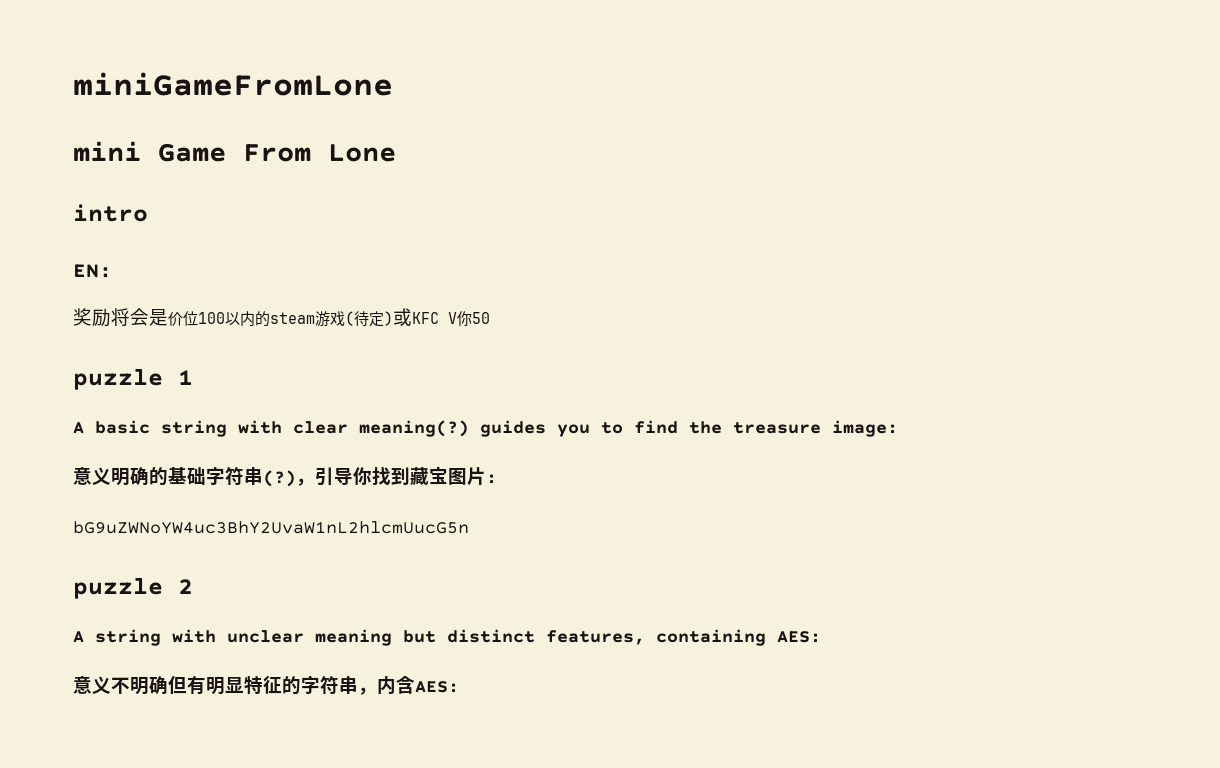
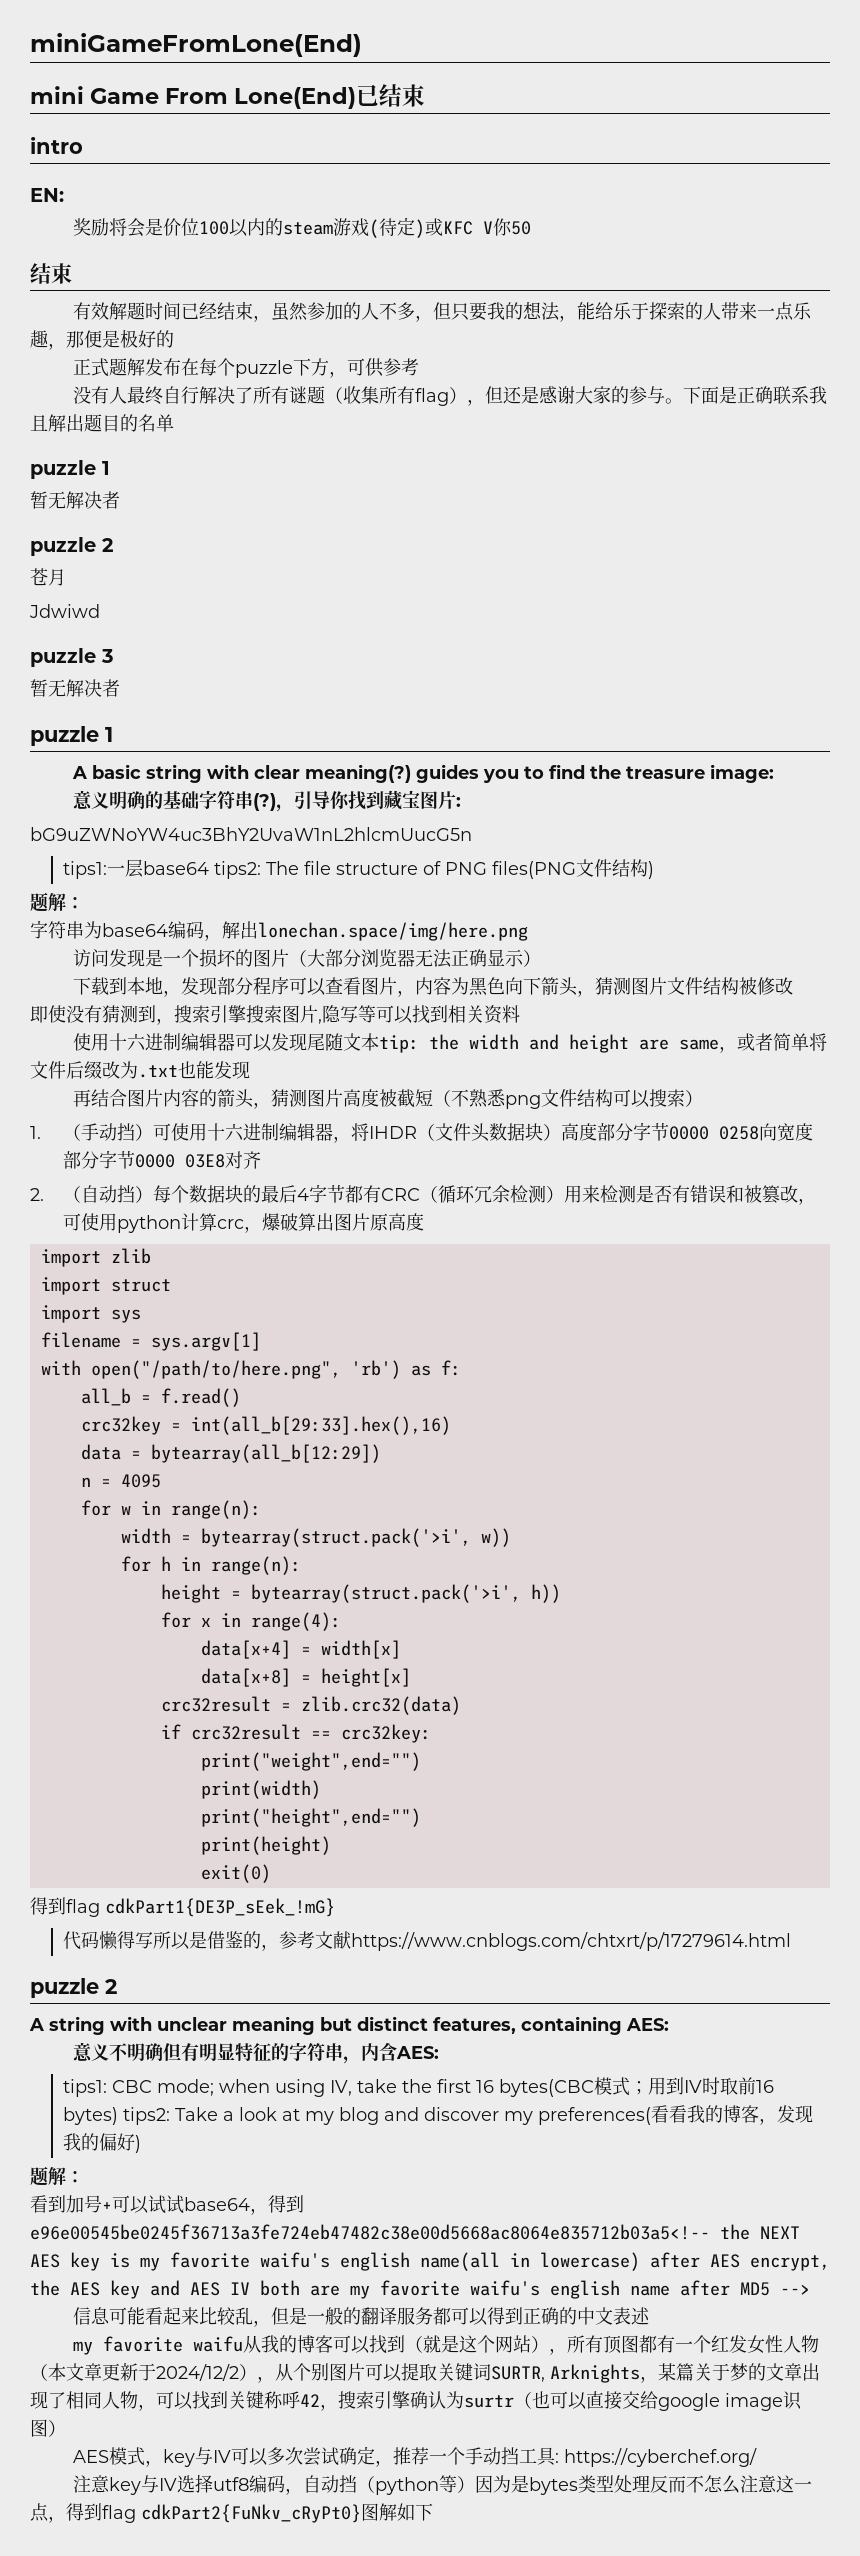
- miniGameFromLone
+ miniGameFromLone(End)
- mini Game From Lone
+ mini Game From Lone(End)已结束
  奖励将会是价位100以内的steam游戏(待定)或KFC V你50
+ 结束
+ 有效解题时间已经结束，虽然参加的人不多，但只要我的想法，能给乐于探索的人带来一点乐趣，那便是极好的
+ 正式题解发布在每个puzzle下方，可供参考
+ 没有人最终自行解决了所有谜题（收集所有flag），但还是感谢大家的参与。下面是正确联系我且解出题目的名单
+ puzzle 1
+ 暂无解决者
+ puzzle 2
+ 苍月
+ Jdwiwd
+ puzzle 3
+ 暂无解决者
+ tips1:一层base64 tips2: The file structure of PNG files(PNG文件结构)
+ 题解：
+ 字符串为base64编码，解出lonechan.space/img/here.png
+ 访问发现是一个损坏的图片（大部分浏览器无法正确显示）
+ 下载到本地，发现部分程序可以查看图片，内容为黑色向下箭头，猜测图片文件结构被修改
+ 即使没有猜测到，搜索引擎搜索图片,隐写等可以找到相关资料
+ 使用十六进制编辑器可以发现尾随文本tip: the width and height are same，或者简单将文件后缀改为.txt也能发现
+ 再结合图片内容的箭头，猜测图片高度被截短（不熟悉png文件结构可以搜索）
+ 1.（手动挡）可使用十六进制编辑器，将IHDR（文件头数据块）高度部分字节0000 0258向宽度部分字节0000 03E8对齐
+ 2.（自动挡）每个数据块的最后4字节都有CRC（循环冗余检测）用来检测是否有错误和被篡改，可使用python计算crc，爆破算出图片原高度
+ import zlib
+ import struct
+ import sys
+ filename = sys.argv[1]
+ with open("/path/to/here.png", 'rb') as f:
+ all_b = f.read()
+ crc32key = int(all_b[29:33].hex(),16)
+ data = bytearray(all_b[12:29])
+ n = 4095
+ for w in range(n):
+ width = bytearray(struct.pack('>i', w))
+ for h in range(n):
+ height = bytearray(struct.pack('>i', h))
+ for x in range(4):
+ data[x+4] = width[x]
+ data[x+8] = height[x]
+ crc32result = zlib.crc32(data)
+ if crc32result == crc32key:
+ print("weight",end="")
+ print(width)
+ print("height",end="")
+ print(height)
+ exit(0)
+ 得到flag cdkPart1{DE3P_sEek_!mG}
+ 代码懒得写所以是借鉴的，参考文献https://www.cnblogs.com/chtxrt/p/17279614.html
+ tips1: CBC mode; when using IV, take the first 16 bytes(CBC模式；用到IV时取前16 bytes) tips2: Take a look at my blog and discover my preferences(看看我的博客，发现我的偏好)
+ 题解：
+ 看到加号+可以试试base64，得到e96e00545be0245f36713a3fe724eb47482c38e00d5668ac8064e835712b03a5<!-- the NEXT AES key is my favorite waifu's english name(all in lowercase) after AES encrypt, the AES key and AES IV both are my favorite waifu's english name after MD5 -->
+ 信息可能看起来比较乱，但是一般的翻译服务都可以得到正确的中文表述
+ my favorite waifu从我的博客可以找到（就是这个网站），所有顶图都有一个红发女性人物（本文章更新于2024/12/2），从个别图片可以提取关键词SURTR, Arknights，某篇关于梦的文章出现了相同人物，可以找到关键称呼42，搜索引擎确认为surtr（也可以直接交给google image识图）
+ AES模式，key与IV可以多次尝试确定，推荐一个手动挡工具: https://cyberchef.org/
+ 注意key与IV选择utf8编码，自动挡（python等）因为是bytes类型处理反而不怎么注意这一点，得到flag cdkPart2{FuNkv_cRyPt0}图解如下

